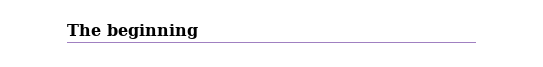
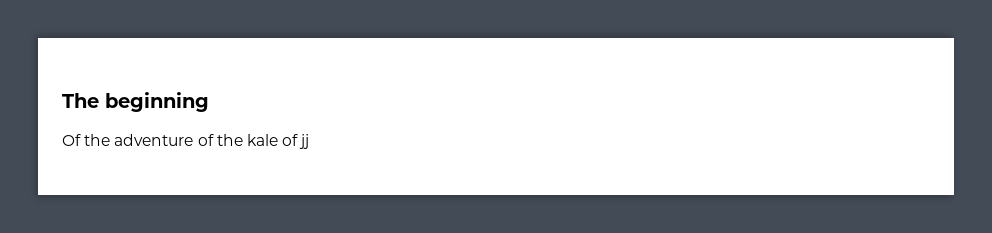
+ Of the adventure of the kale of jj

